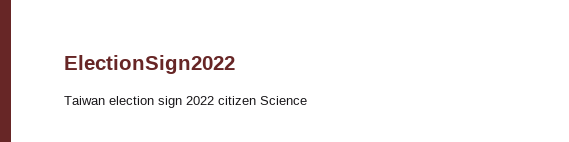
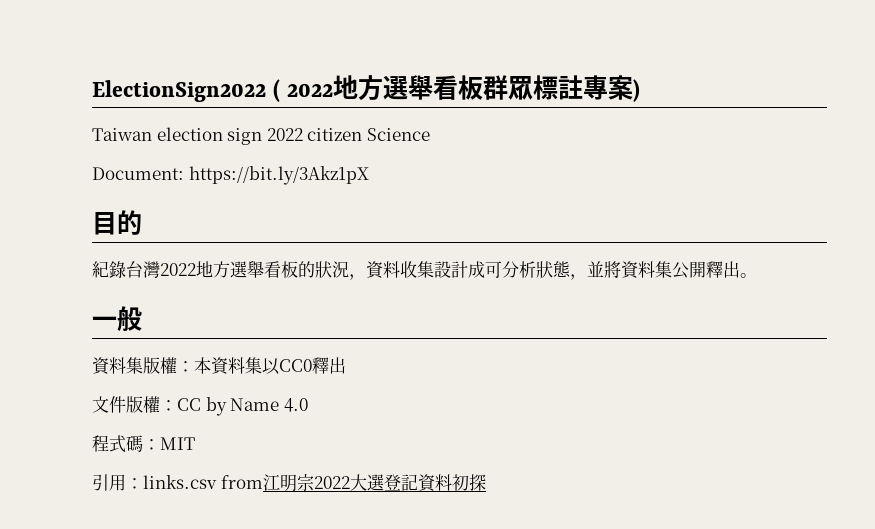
- ElectionSign2022
+ ElectionSign2022 ( 2022地方選舉看板群眾標註專案)
+ Document: https://bit.ly/3Akz1pX
+ 目的
+ 紀錄台灣2022地方選舉看板的狀況，資料收集設計成可分析狀態，並將資料集公開釋出。
+ 一般
+ 資料集版權：本資料集以CC0釋出
+ 文件版權：CC by Name 4.0
+ 程式碼：MIT
+ 引用：links.csv from江明宗2022大選登記資料初探

